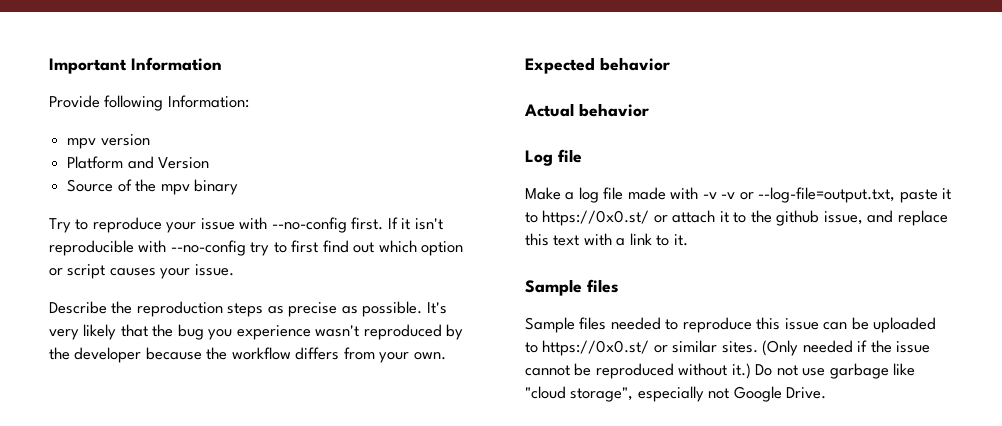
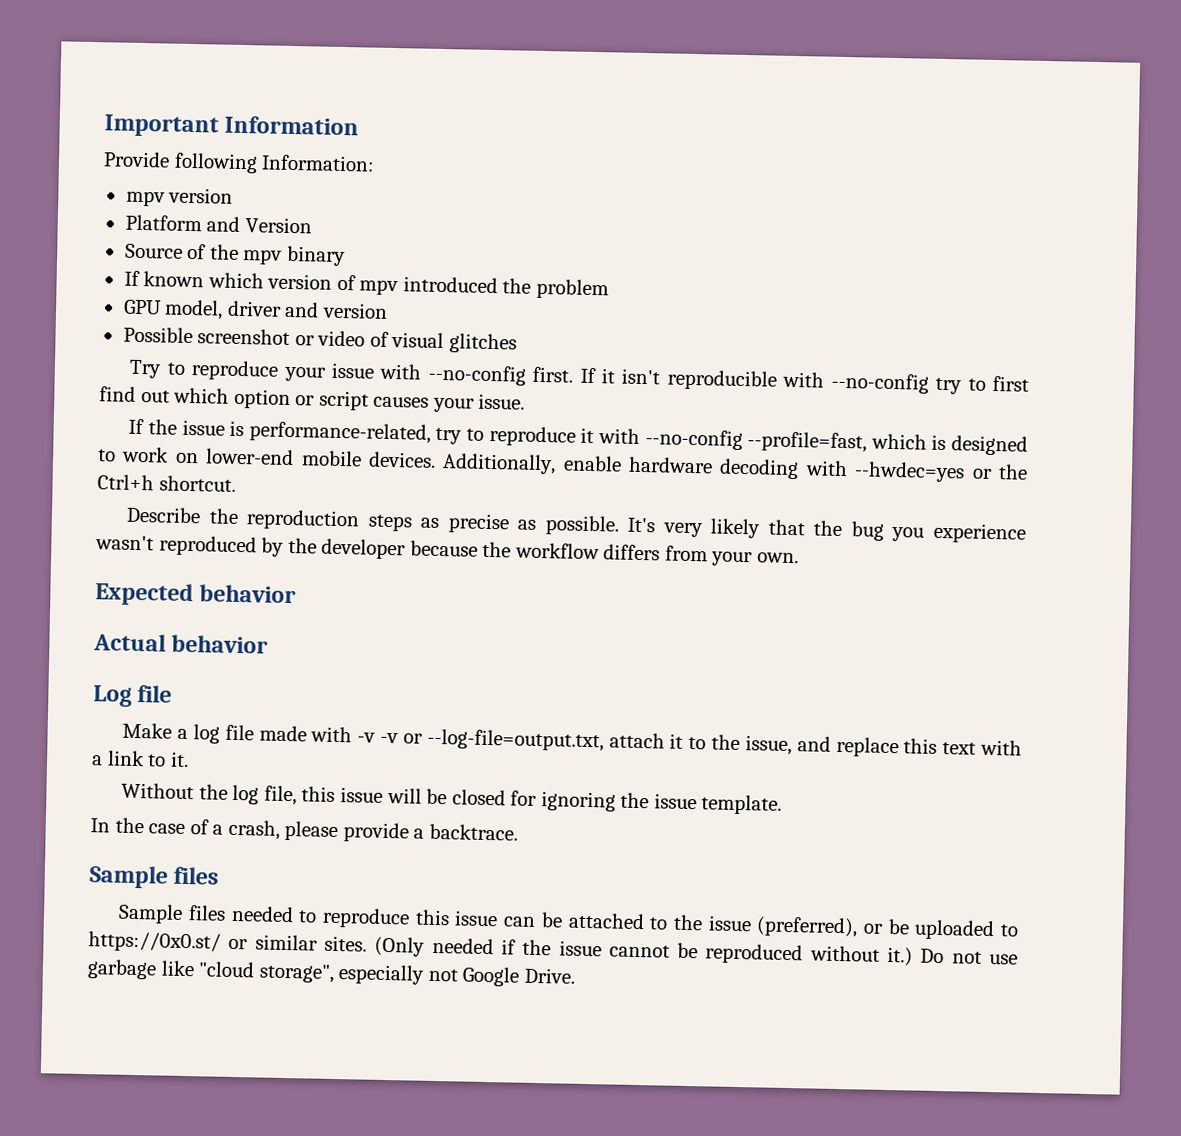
+ If known which version of mpv introduced the problem
+ GPU model, driver and version
+ Possible screenshot or video of visual glitches
+ If the issue is performance-related, try to reproduce it with --no-config --profile=fast, which is designed to work on lower-end mobile devices. Additionally, enable hardware decoding with --hwdec=yes or the Ctrl+h shortcut.
- Make a log file made with -v -v or --log-file=output.txt, paste it to https://0x0.st/ or attach it to the github issue, and replace this text with a link to it.
+ Make a log file made with -v -v or --log-file=output.txt, attach it to the issue, and replace this text with a link to it.
+ Without the log file, this issue will be closed for ignoring the issue template.
+ In the case of a crash, please provide a backtrace.
- Sample files needed to reproduce this issue can be uploaded to https://0x0.st/ or similar sites.
+ Sample files needed to reproduce this issue can be attached to the issue (preferred), or be uploaded to https://0x0.st/ or similar sites.

